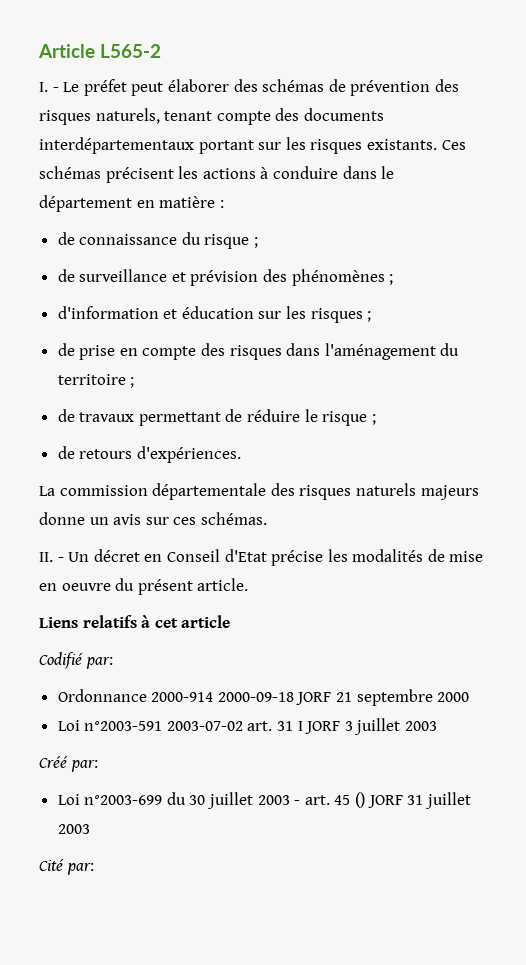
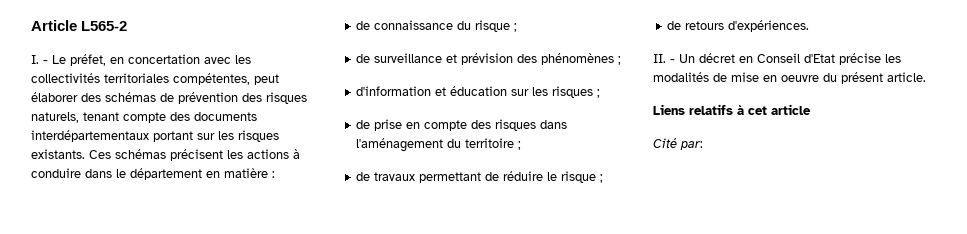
- I. - Le préfet peut élaborer des schémas de prévention des risques naturels, tenant compte des documents interdépartementaux portant sur les risques existants.
+ I. - Le préfet, en concertation avec les collectivités territoriales compétentes, peut élaborer des schémas de prévention des risques naturels, tenant compte des documents interdépartementaux portant sur les risques existants.
- La commission départementale des risques naturels majeurs donne un avis sur ces schémas.
- Codifié par:
- Ordonnance 2000-914 2000-09-18 JORF 21 septembre 2000
- Loi n°2003-591 2003-07-02 art. 31 I JORF 3 juillet 2003
- Créé par:
- Loi n°2003-699 du 30 juillet 2003 - art. 45 () JORF 31 juillet 2003

